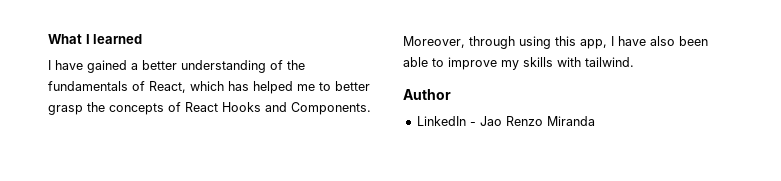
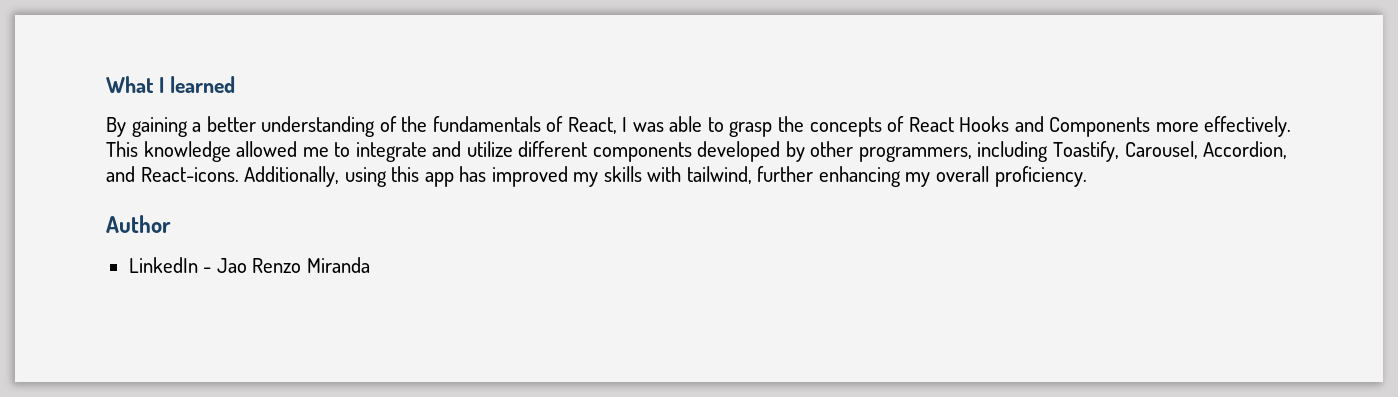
- I have gained a better understanding of the fundamentals of React, which has helped me to better grasp the concepts of React Hooks and Components. Moreover, through using this app, I have also been able to improve my skills with tailwind.
+ By gaining a better understanding of the fundamentals of React, I was able to grasp the concepts of React Hooks and Components more effectively. This knowledge allowed me to integrate and utilize different components developed by other programmers, including Toastify, Carousel, Accordion, and React-icons. Additionally, using this app has improved my skills with tailwind, further enhancing my overall proficiency.

